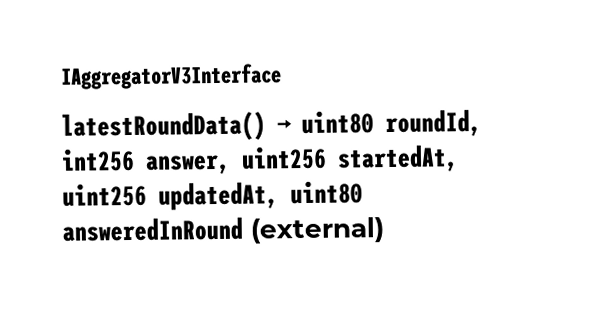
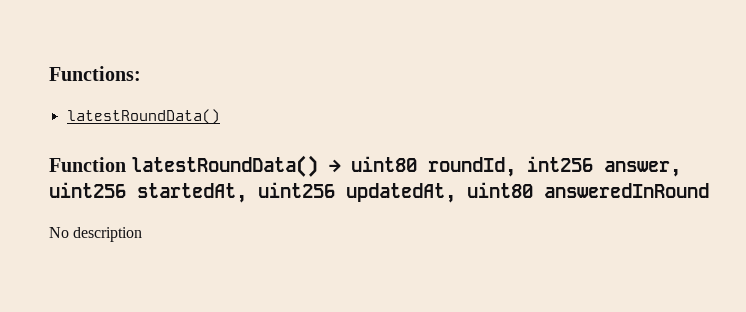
- IAggregatorV3Interface
- latestRoundData() → uint80 roundId, int256 answer, uint256 startedAt, uint256 updatedAt, uint80 answeredInRound (external)
+ Functions:
+ latestRoundData()
+ Function latestRoundData() → uint80 roundId, int256 answer, uint256 startedAt, uint256 updatedAt, uint80 answeredInRound
+ No description

